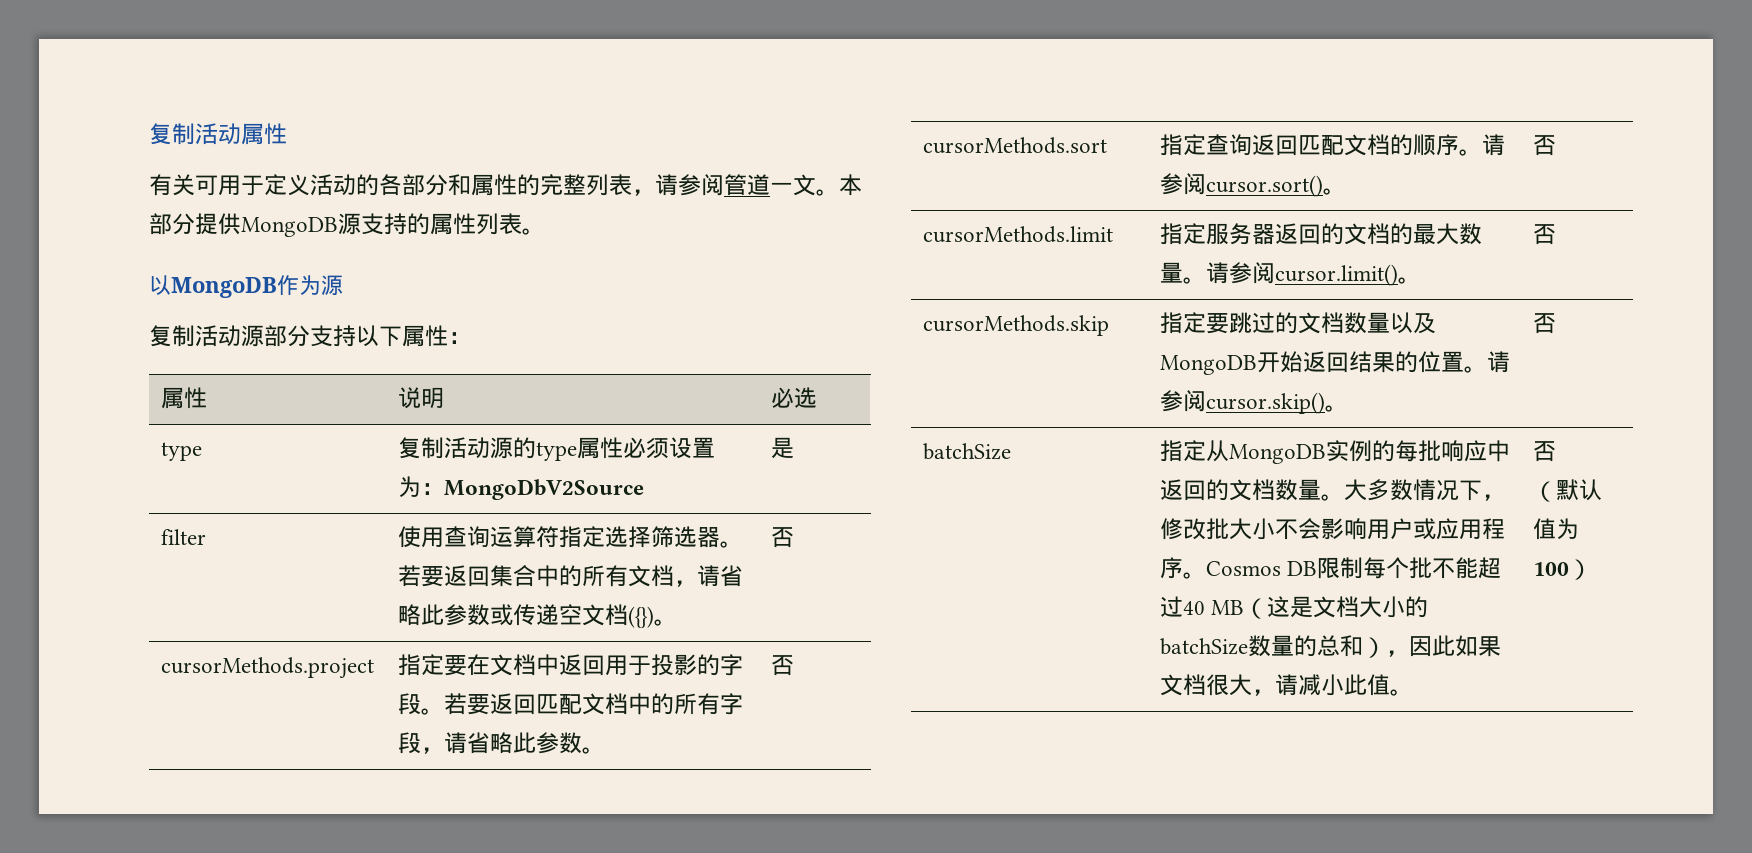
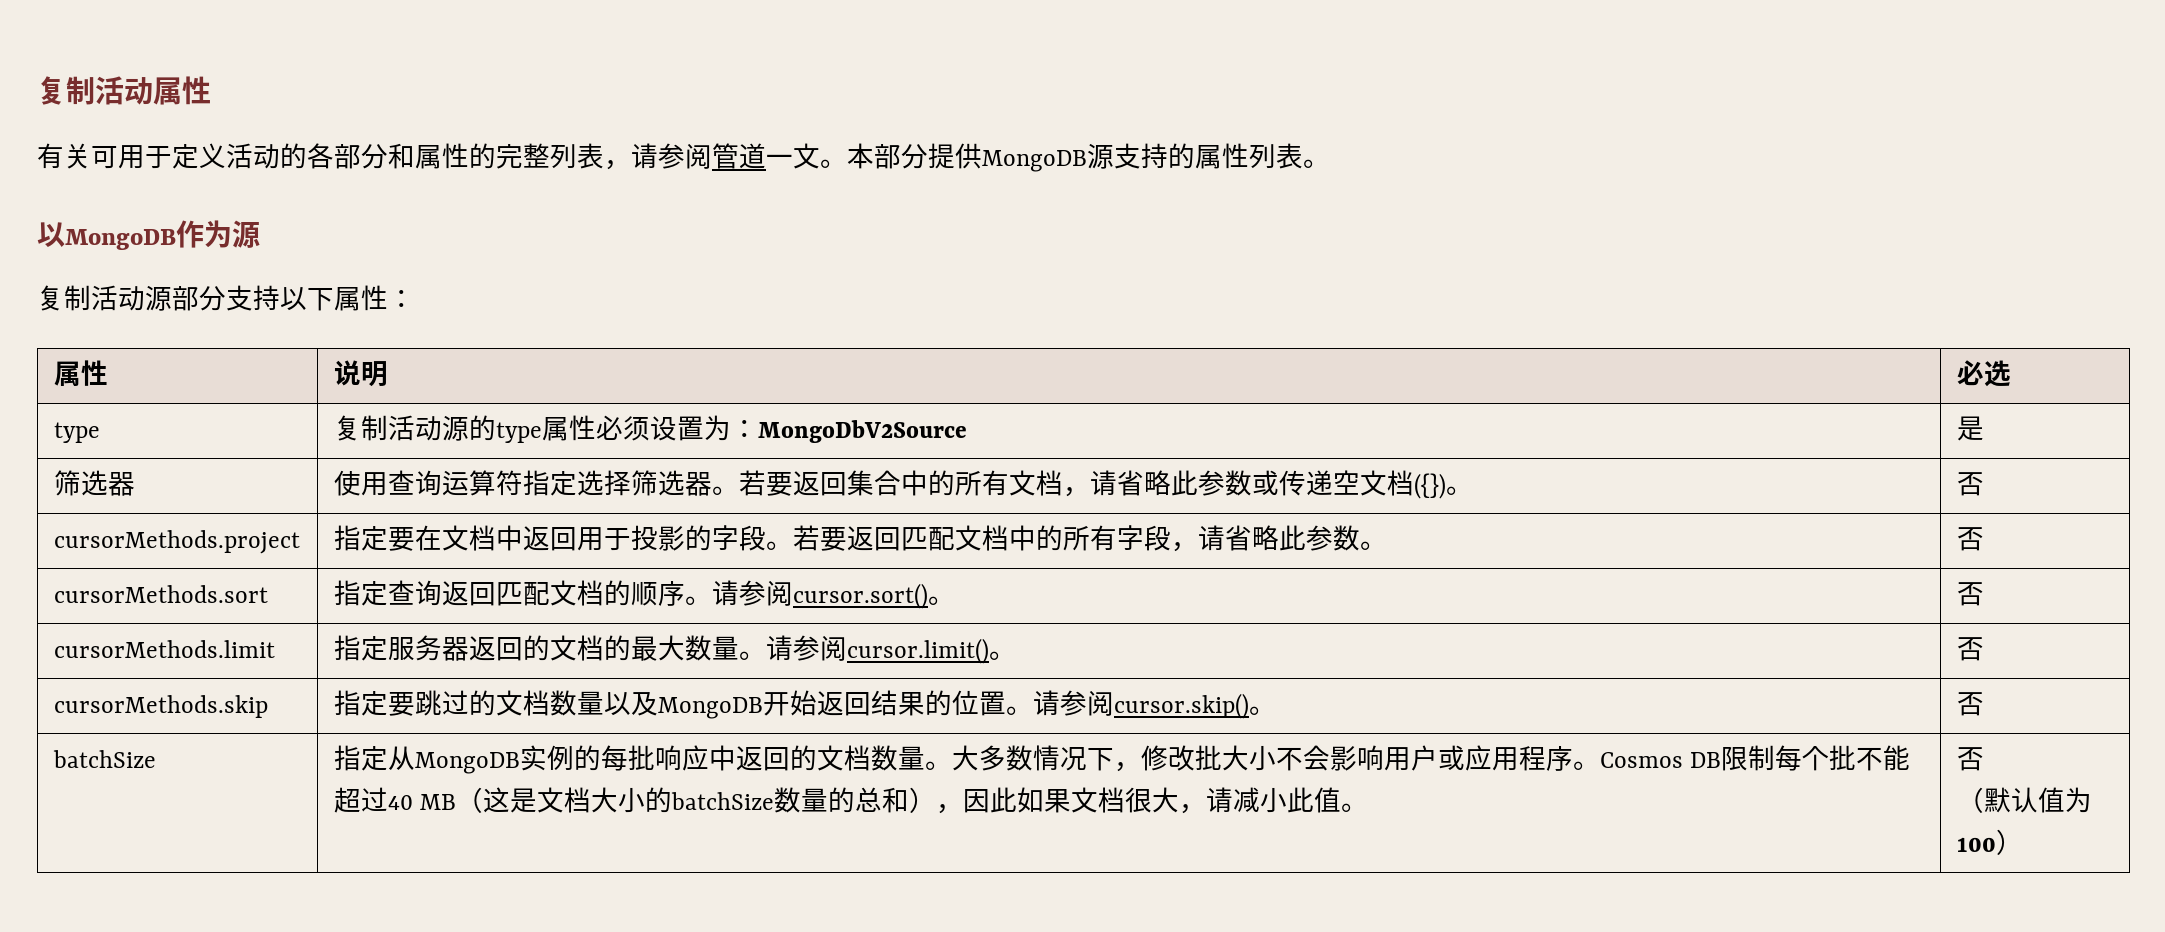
- filter | 使用查询运算符指定选择筛选器。若要返回集合中的所有文档，请省略此参数或传递空文档({})。 | 否
+ 筛选器 | 使用查询运算符指定选择筛选器。若要返回集合中的所有文档，请省略此参数或传递空文档({})。 | 否

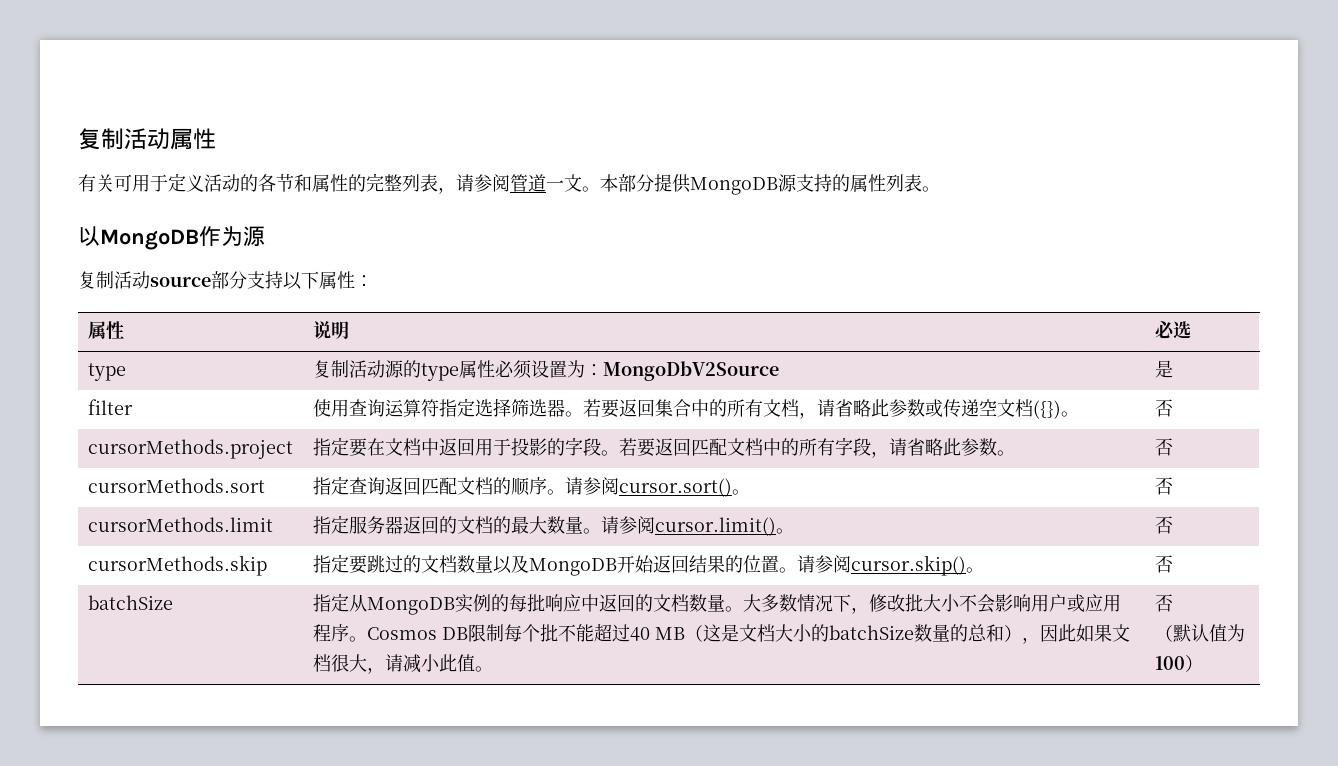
- 有关可用于定义活动的各部分和属性的完整列表，请参阅管道一文。
+ 有关可用于定义活动的各节和属性的完整列表，请参阅管道一文。
- 复制活动源部分支持以下属性：
+ 复制活动source部分支持以下属性：
- 筛选器 | 使用查询运算符指定选择筛选器。若要返回集合中的所有文档，请省略此参数或传递空文档({})。 | 否
+ filter | 使用查询运算符指定选择筛选器。若要返回集合中的所有文档，请省略此参数或传递空文档({})。 | 否

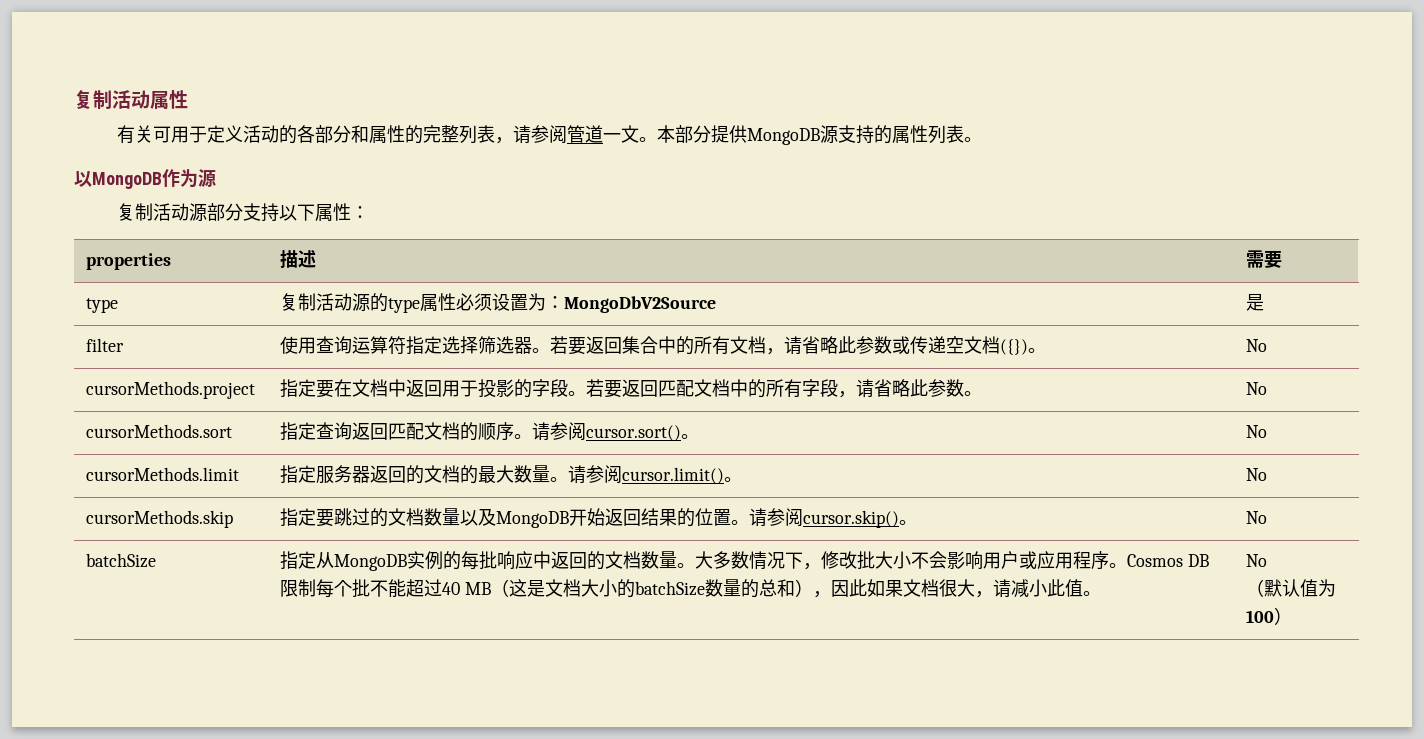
- 有关可用于定义活动的各节和属性的完整列表，请参阅管道一文。
+ 有关可用于定义活动的各部分和属性的完整列表，请参阅管道一文。
- 复制活动source部分支持以下属性：
+ 复制活动源部分支持以下属性：
- 属性 | 说明 | 必选
+ properties | 描述 | 需要
- filter | 使用查询运算符指定选择筛选器。若要返回集合中的所有文档，请省略此参数或传递空文档({})。 | 否
+ filter | 使用查询运算符指定选择筛选器。若要返回集合中的所有文档，请省略此参数或传递空文档({})。 | No
- cursorMethods.project | 指定要在文档中返回用于投影的字段。若要返回匹配文档中的所有字段，请省略此参数。 | 否
+ cursorMethods.project | 指定要在文档中返回用于投影的字段。若要返回匹配文档中的所有字段，请省略此参数。 | No
- cursorMethods.sort | 指定查询返回匹配文档的顺序。请参阅cursor.sort()。 | 否
+ cursorMethods.sort | 指定查询返回匹配文档的顺序。请参阅cursor.sort()。 | No
- cursorMethods.limit | 指定服务器返回的文档的最大数量。请参阅cursor.limit()。 | 否
+ cursorMethods.limit | 指定服务器返回的文档的最大数量。请参阅cursor.limit()。 | No
- cursorMethods.skip | 指定要跳过的文档数量以及MongoDB开始返回结果的位置。请参阅cursor.skip()。 | 否
+ cursorMethods.skip | 指定要跳过的文档数量以及MongoDB开始返回结果的位置。请参阅cursor.skip()。 | No
- Cosmos DB限制每个批不能超过40 MB（这是文档大小的batchSize数量的总和），因此如果文档很大，请减小此值。 | 否
+ Cosmos DB限制每个批不能超过40 MB（这是文档大小的batchSize数量的总和），因此如果文档很大，请减小此值。 | No

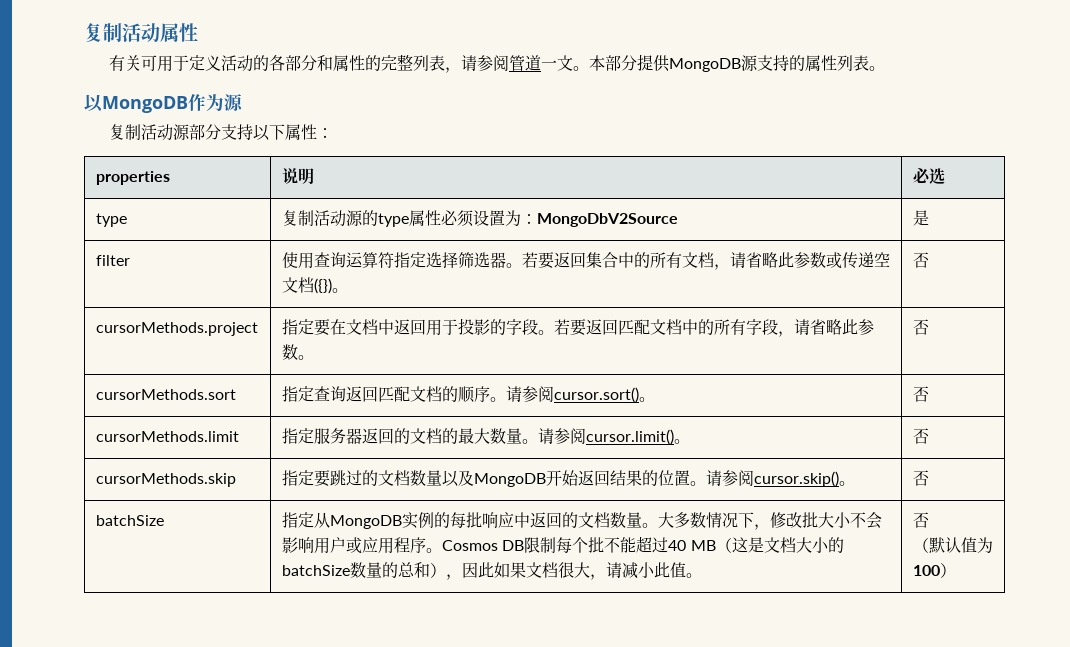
- properties | 描述 | 需要
+ properties | 说明 | 必选
- filter | 使用查询运算符指定选择筛选器。若要返回集合中的所有文档，请省略此参数或传递空文档({})。 | No
+ filter | 使用查询运算符指定选择筛选器。若要返回集合中的所有文档，请省略此参数或传递空文档({})。 | 否
- cursorMethods.project | 指定要在文档中返回用于投影的字段。若要返回匹配文档中的所有字段，请省略此参数。 | No
+ cursorMethods.project | 指定要在文档中返回用于投影的字段。若要返回匹配文档中的所有字段，请省略此参数。 | 否
- cursorMethods.sort | 指定查询返回匹配文档的顺序。请参阅cursor.sort()。 | No
+ cursorMethods.sort | 指定查询返回匹配文档的顺序。请参阅cursor.sort()。 | 否
- cursorMethods.limit | 指定服务器返回的文档的最大数量。请参阅cursor.limit()。 | No
+ cursorMethods.limit | 指定服务器返回的文档的最大数量。请参阅cursor.limit()。 | 否
- cursorMethods.skip | 指定要跳过的文档数量以及MongoDB开始返回结果的位置。请参阅cursor.skip()。 | No
+ cursorMethods.skip | 指定要跳过的文档数量以及MongoDB开始返回结果的位置。请参阅cursor.skip()。 | 否
- Cosmos DB限制每个批不能超过40 MB（这是文档大小的batchSize数量的总和），因此如果文档很大，请减小此值。 | No
+ Cosmos DB限制每个批不能超过40 MB（这是文档大小的batchSize数量的总和），因此如果文档很大，请减小此值。 | 否

